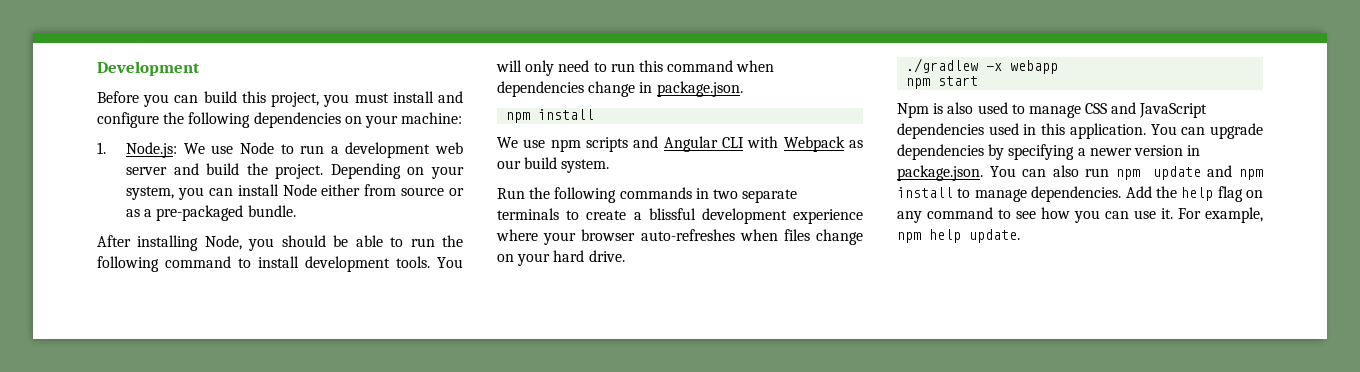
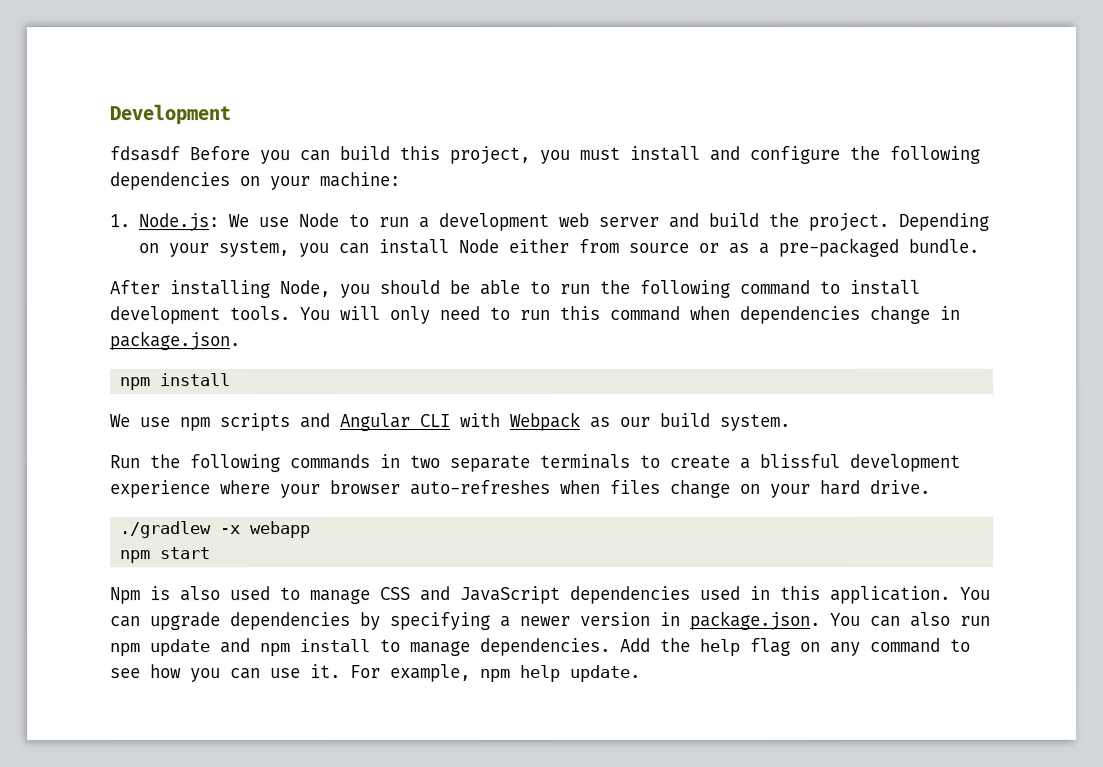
- Before you can build this project, you must install and configure the following dependencies on your machine:
+ fdsasdf Before you can build this project, you must install and configure the following dependencies on your machine:

